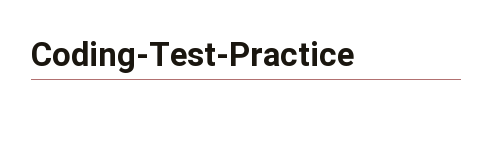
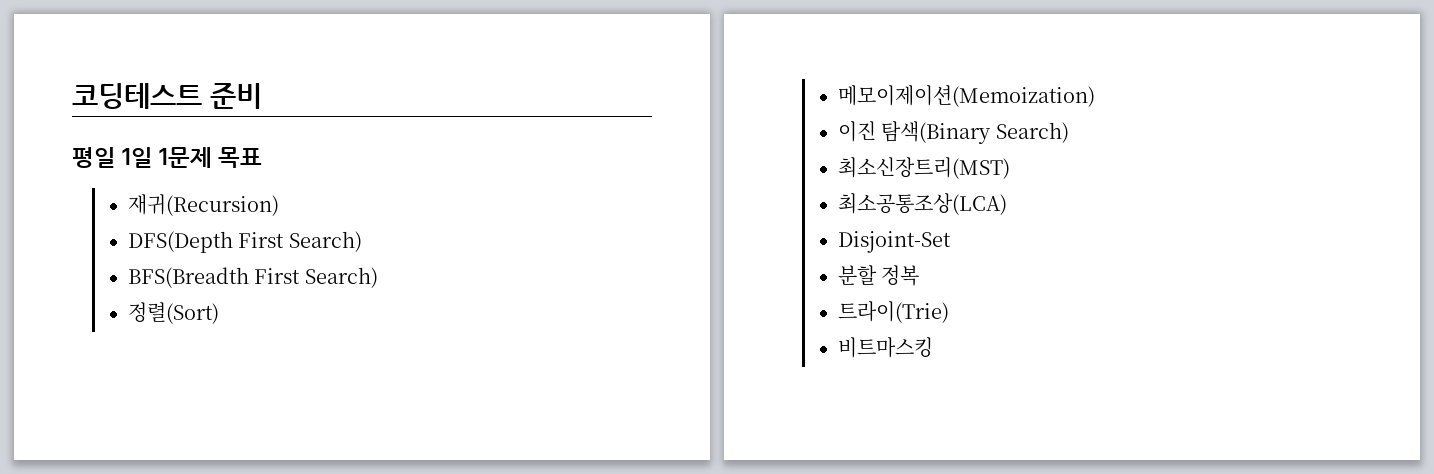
- Coding-Test-Practice
+ 코딩테스트 준비
+ 평일 1일 1문제 목표
+ 재귀(Recursion)
+ DFS(Depth First Search)
+ BFS(Breadth First Search)
+ 정렬(Sort)
+ 메모이제이션(Memoization)
+ 이진 탐색(Binary Search)
+ 최소신장트리(MST)
+ 최소공통조상(LCA)
+ Disjoint-Set
+ 분할 정복
+ 트라이(Trie)
+ 비트마스킹

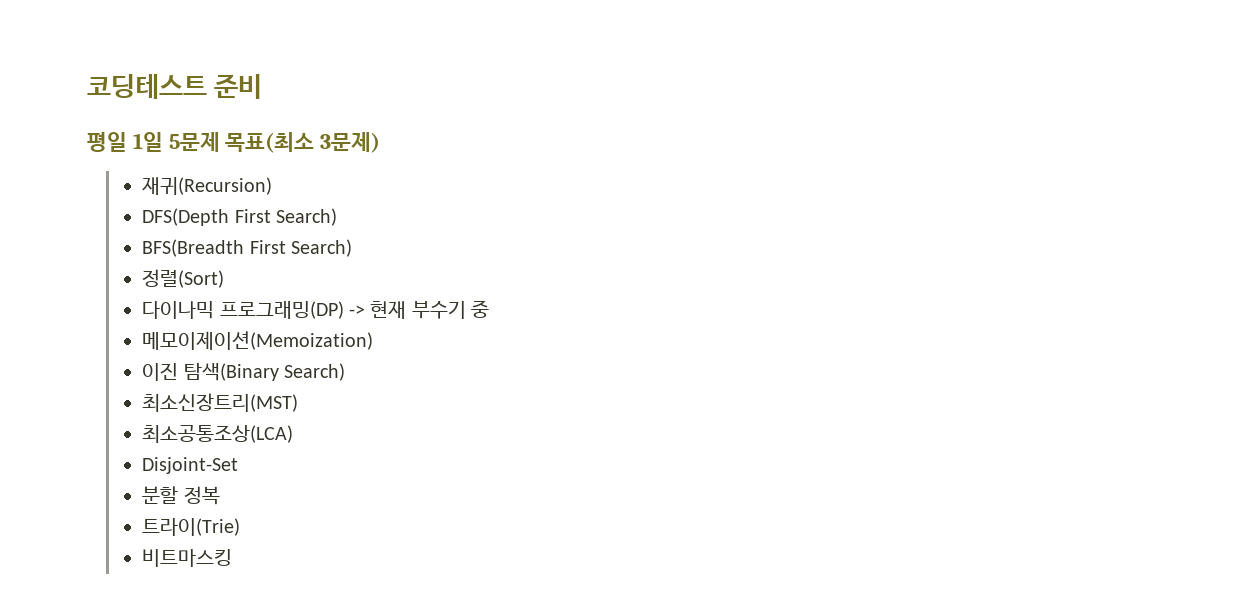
- 평일 1일 1문제 목표
+ 평일 1일 5문제 목표(최소 3문제)
+ 다이나믹 프로그래밍(DP) -> 현재 부수기 중

